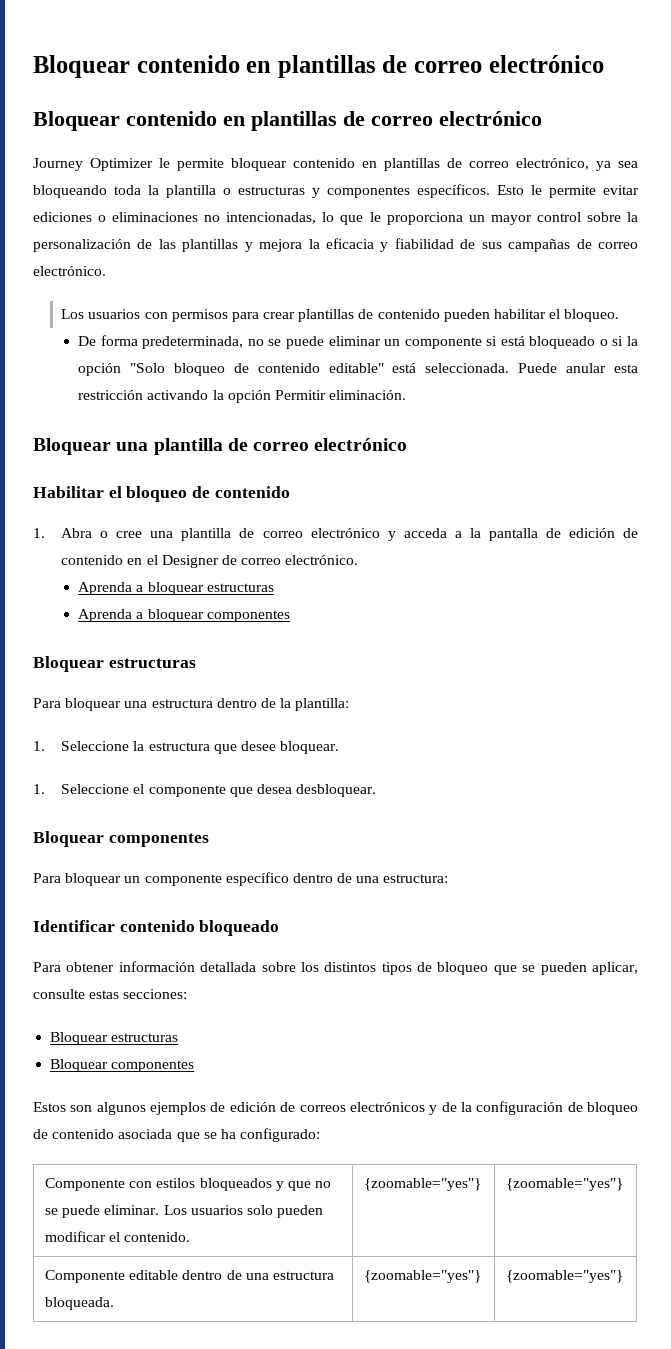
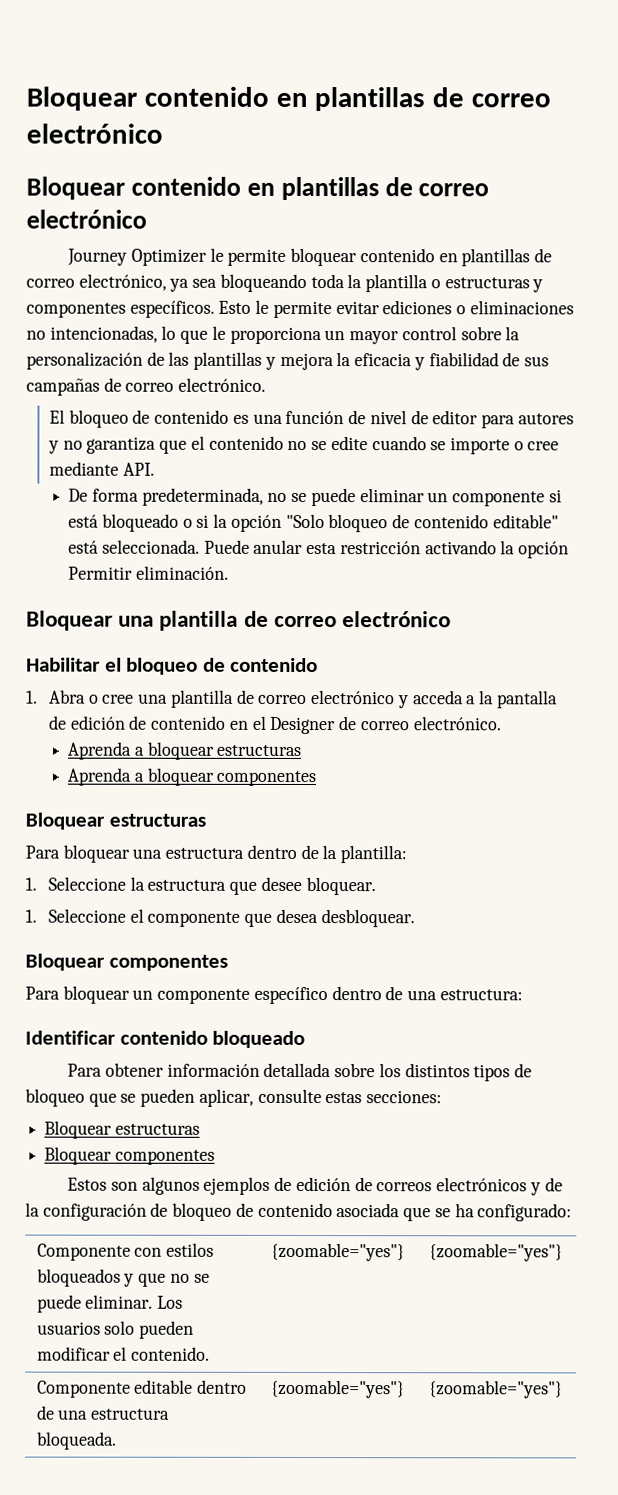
- Los usuarios con permisos para crear plantillas de contenido pueden habilitar el bloqueo.
+ El bloqueo de contenido es una función de nivel de editor para autores y no garantiza que el contenido no se edite cuando se importe o cree mediante API.

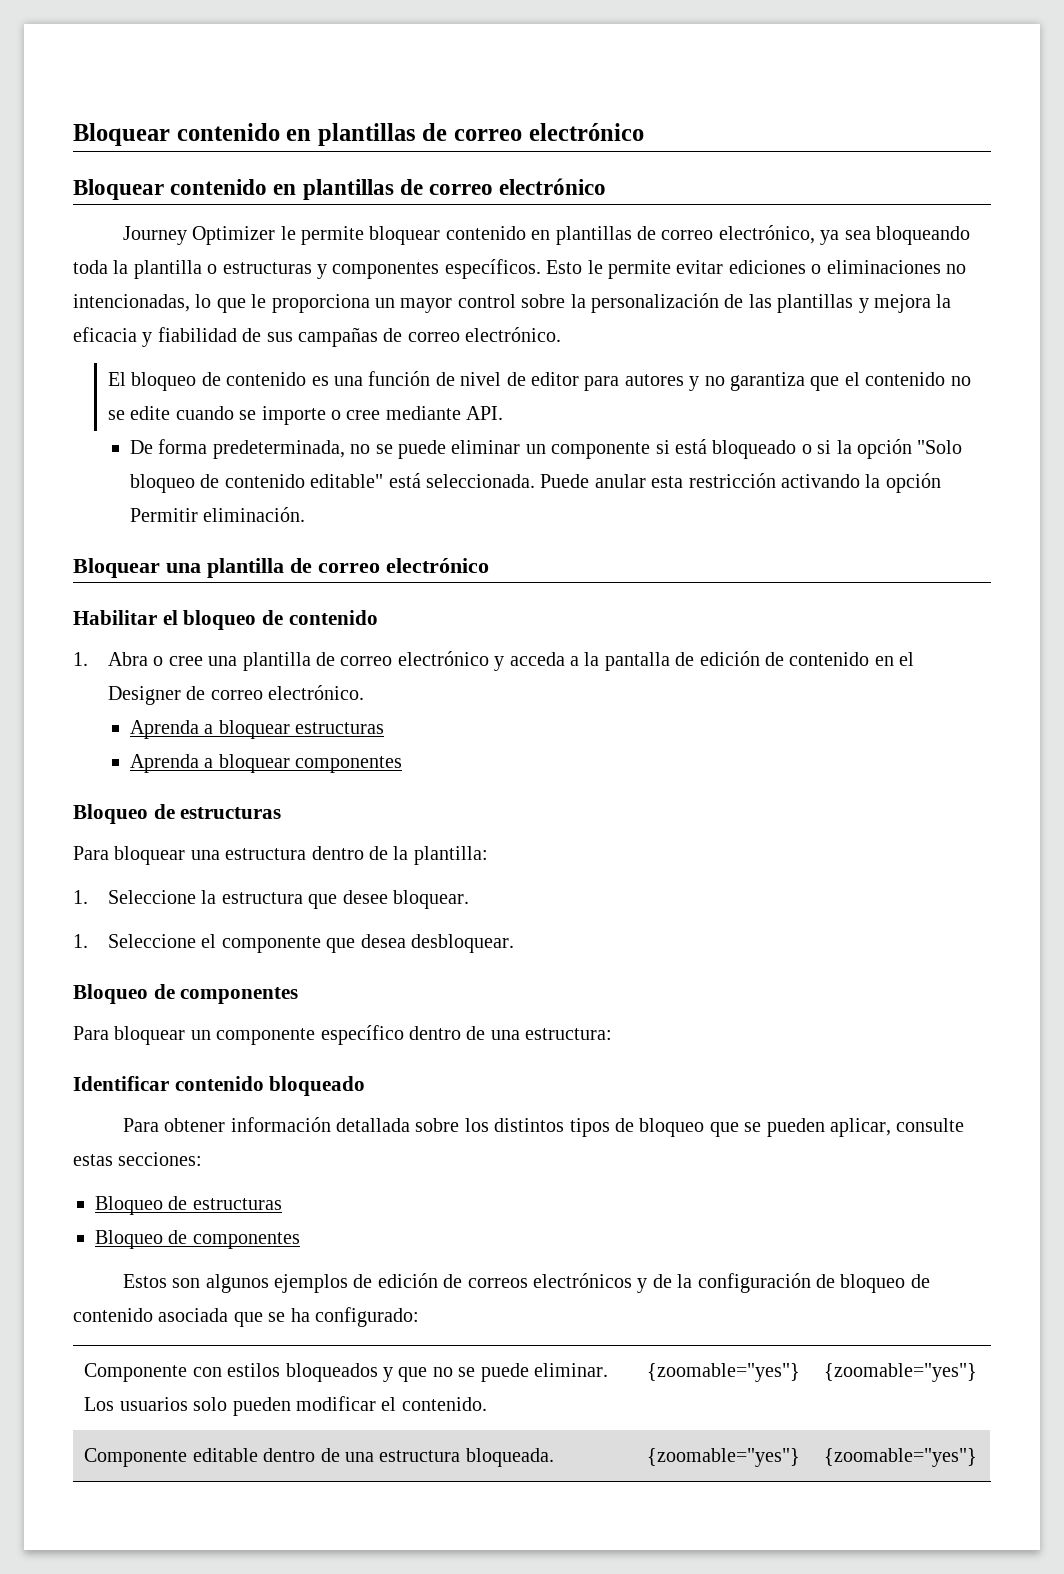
  Aprenda a bloquear componentes
- Bloquear estructuras
+ Bloqueo de estructuras
  1. Seleccione el componente que desea desbloquear.
- Bloquear componentes
+ Bloqueo de componentes
  Para obtener información detallada sobre los distintos tipos de bloqueo que se pueden aplicar, consulte estas secciones:
- Bloquear estructuras
- Bloquear componentes
+ Bloqueo de estructuras
+ Bloqueo de componentes

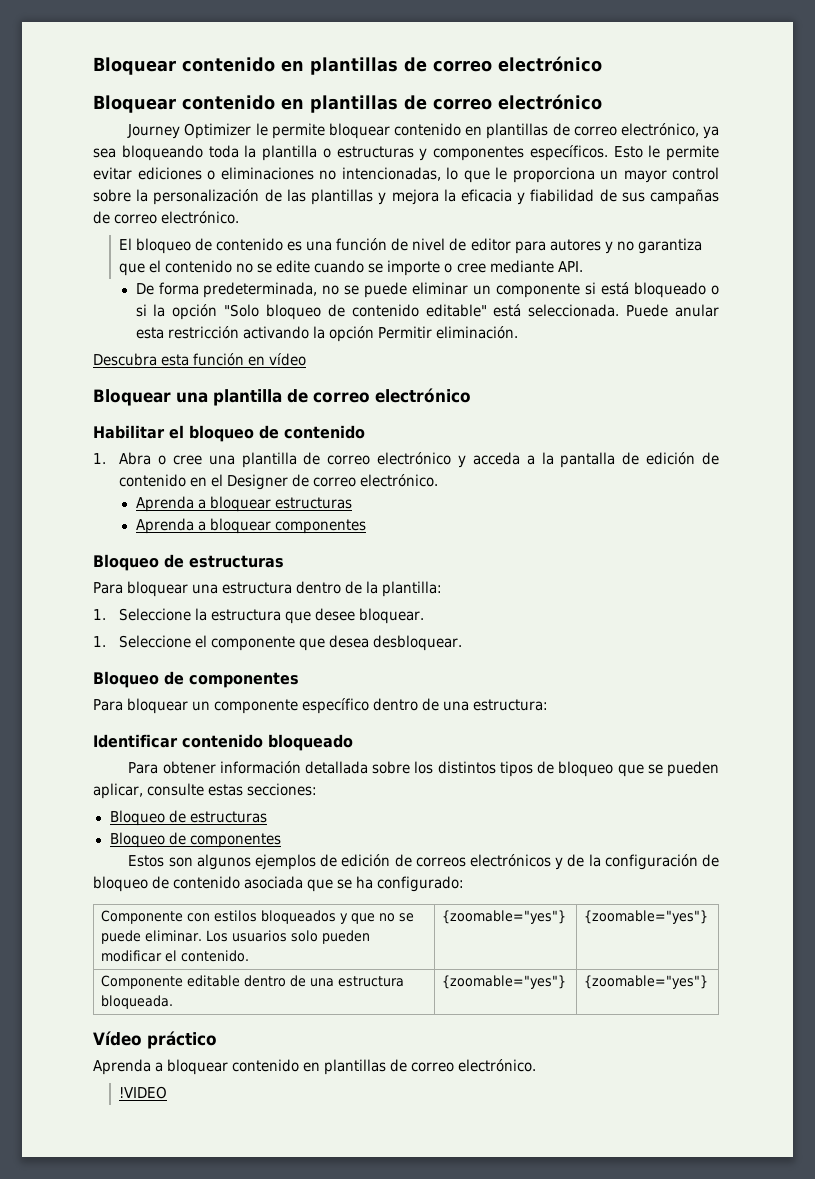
+ Descubra esta función en vídeo
+ Vídeo práctico
+ Aprenda a bloquear contenido en plantillas de correo electrónico.
+ !VIDEO

